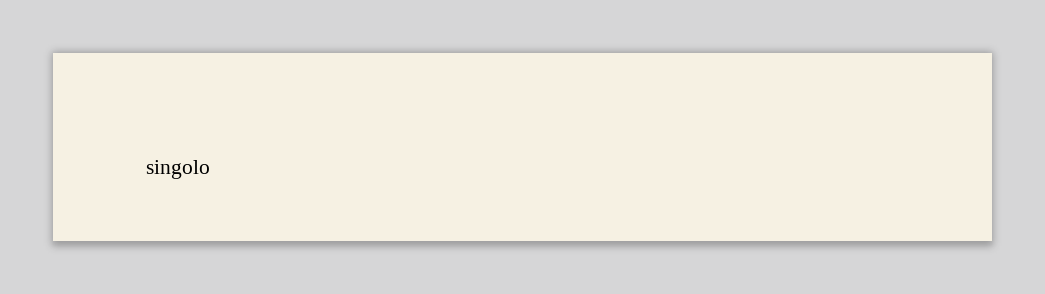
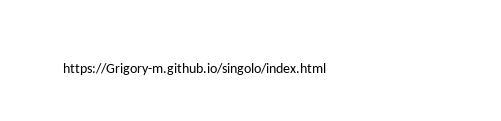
- singolo
+ https://Grigory-m.github.io/singolo/index.html

